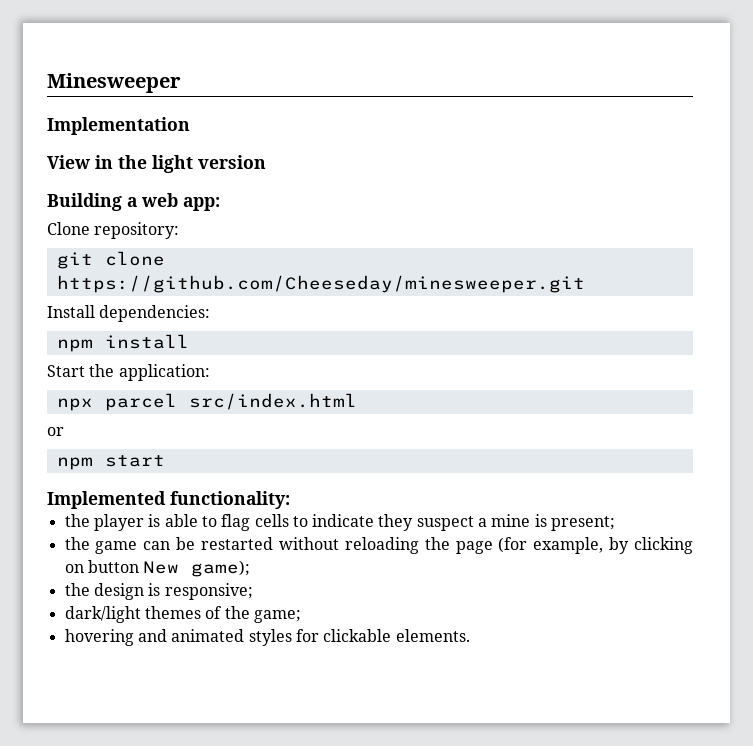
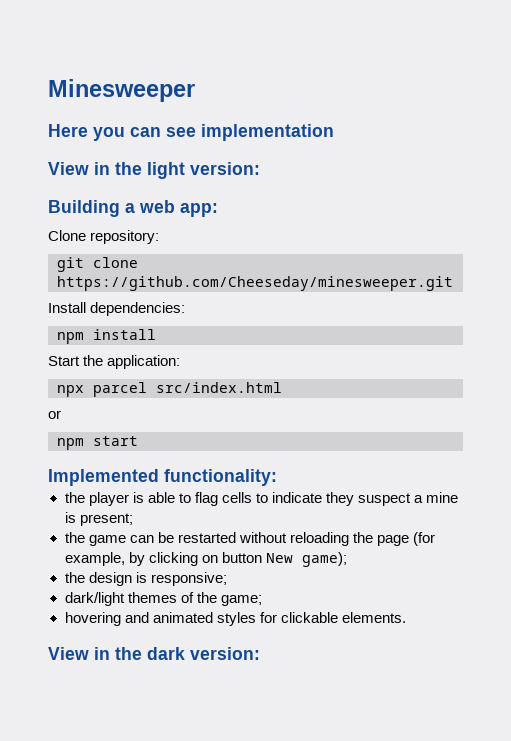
- Implementation
+ Here you can see implementation
- View in the light version
+ View in the light version:
+ View in the dark version:

